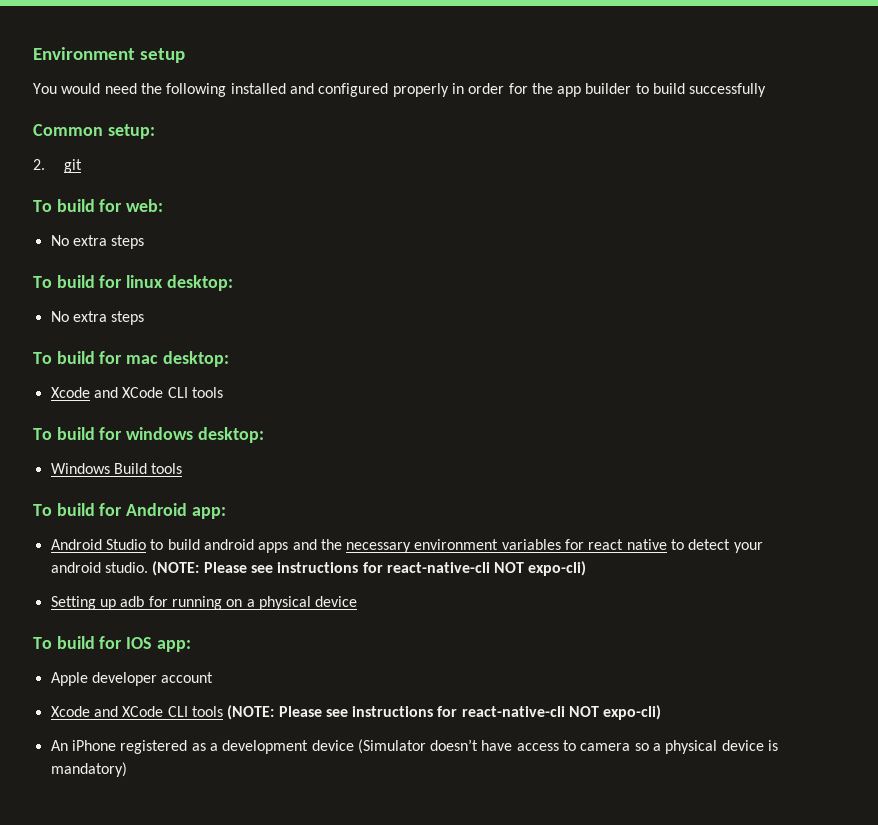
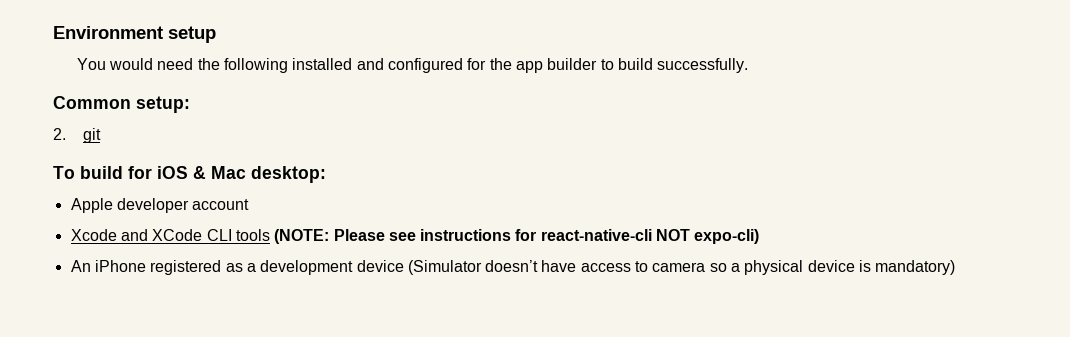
- You would need the following installed and configured properly in order for the app builder to build successfully
+ You would need the following installed and configured for the app builder to build successfully.
- To build for web:
- No extra steps
- To build for linux desktop:
- No extra steps
- To build for mac desktop:
- Xcode and XCode CLI tools
- To build for windows desktop:
- Windows Build tools
- To build for Android app:
- Android Studio to build android apps and the necessary environment variables for react native to detect your android studio. (NOTE: Please see instructions for react-native-cli NOT expo-cli)
- Setting up adb for running on a physical device
- To build for IOS app:
+ To build for iOS & Mac desktop:

